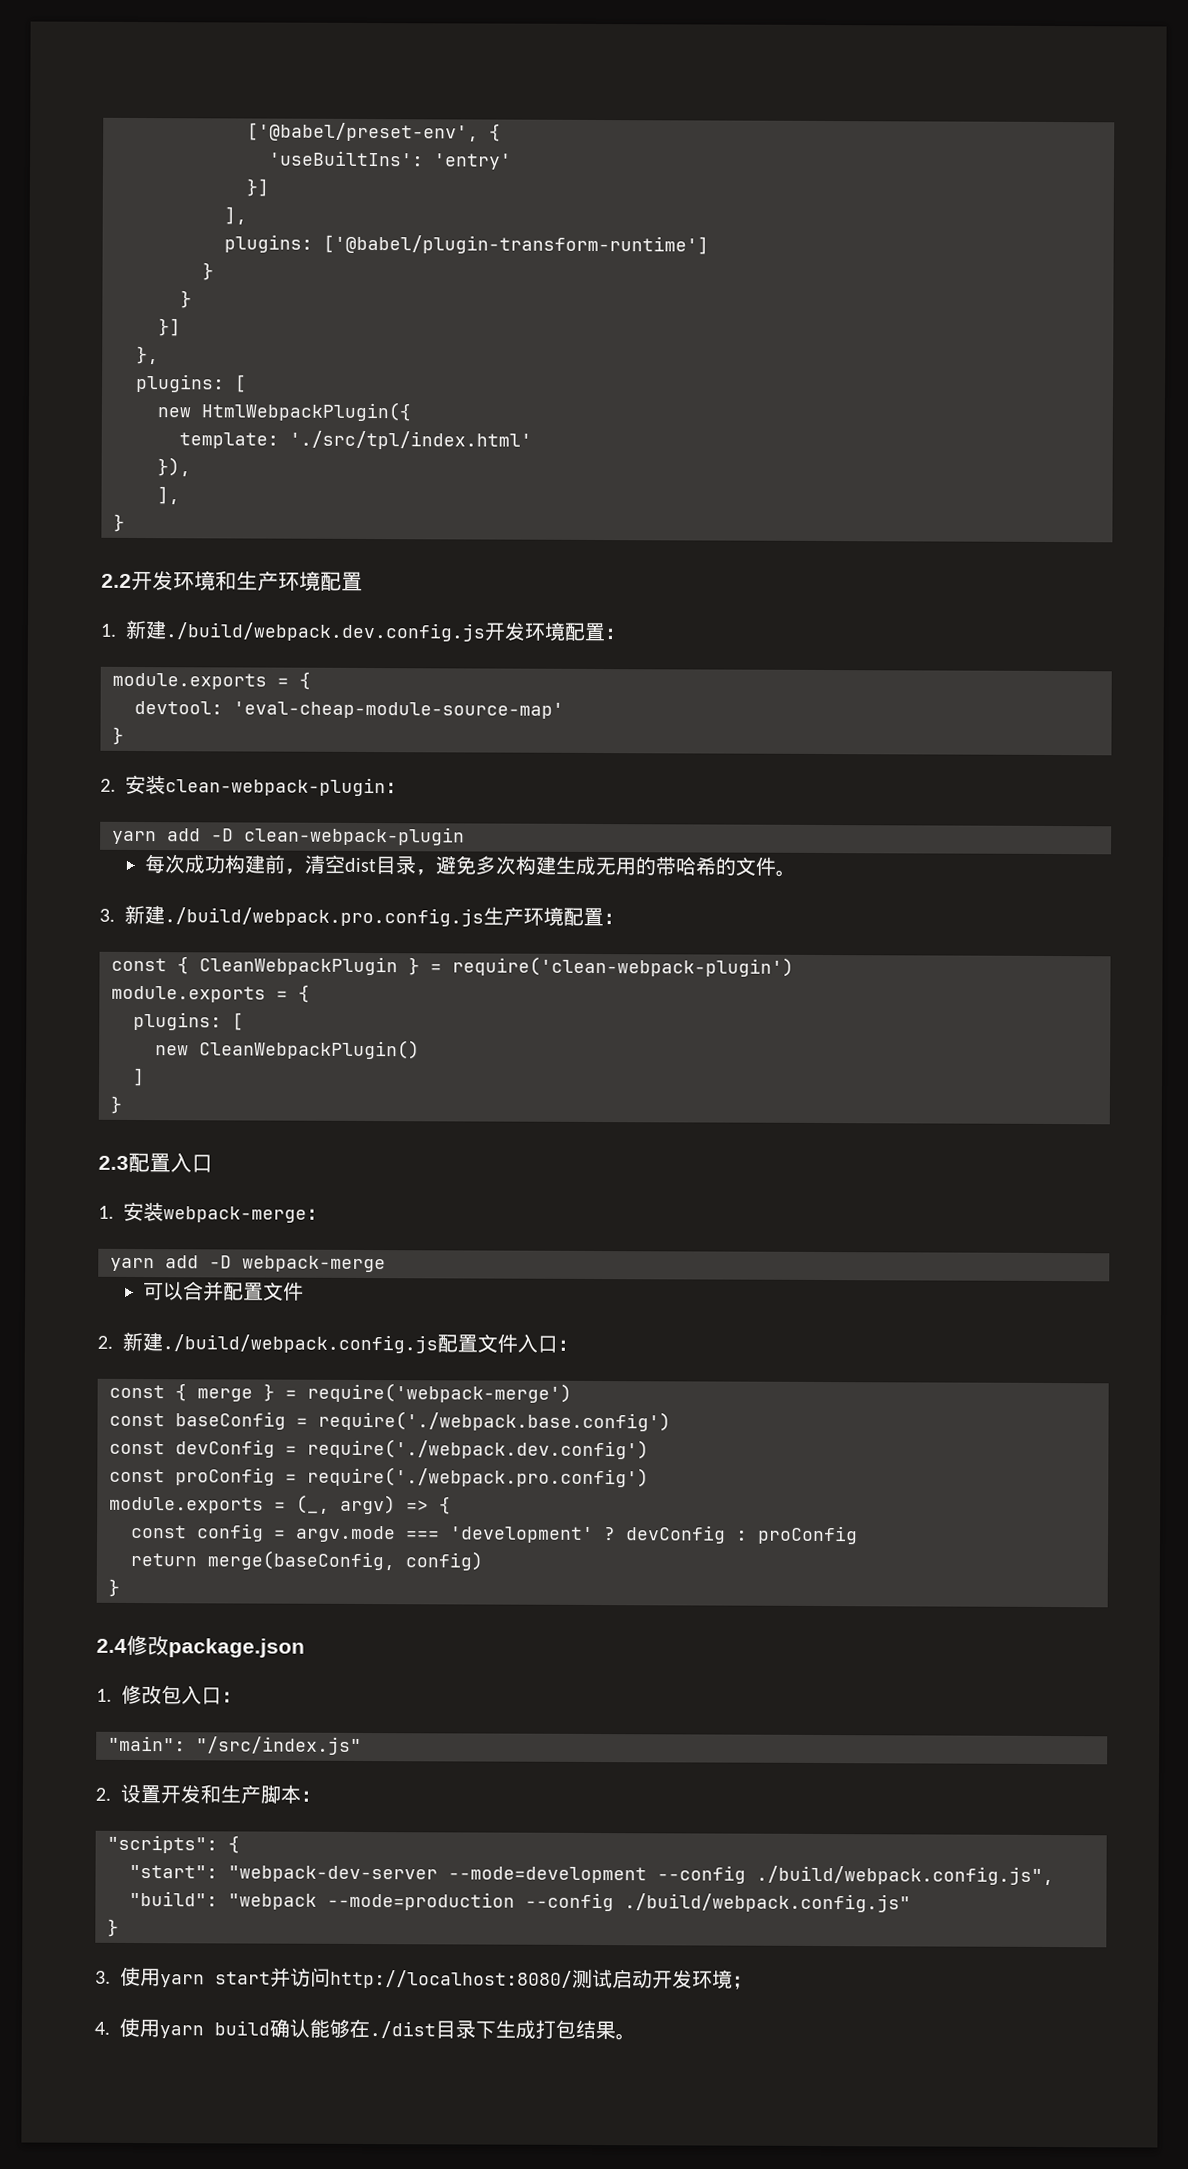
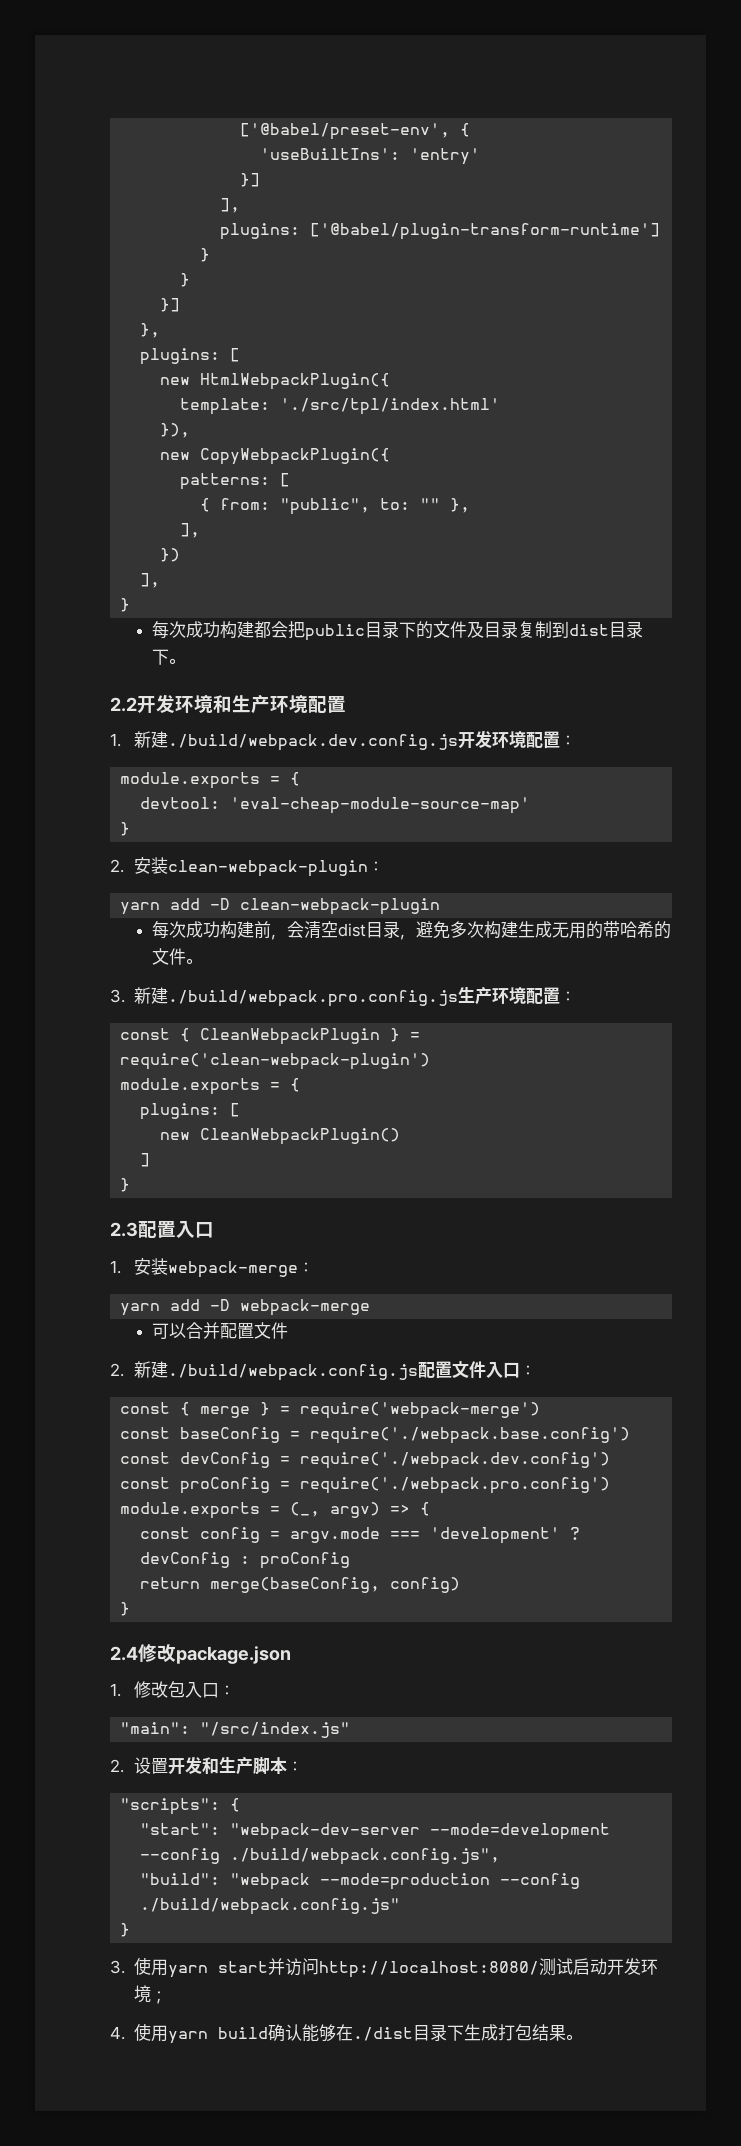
  }),
+ new CopyWebpackPlugin({
+ patterns: [
+ { from: "public", to: "" },
+ ],
+ })
  ],
  }
+ 每次成功构建都会把public目录下的文件及目录复制到dist目录下。
- 每次成功构建前，清空dist目录，避免多次构建生成无用的带哈希的文件。
+ 每次成功构建前，会清空dist目录，避免多次构建生成无用的带哈希的文件。

